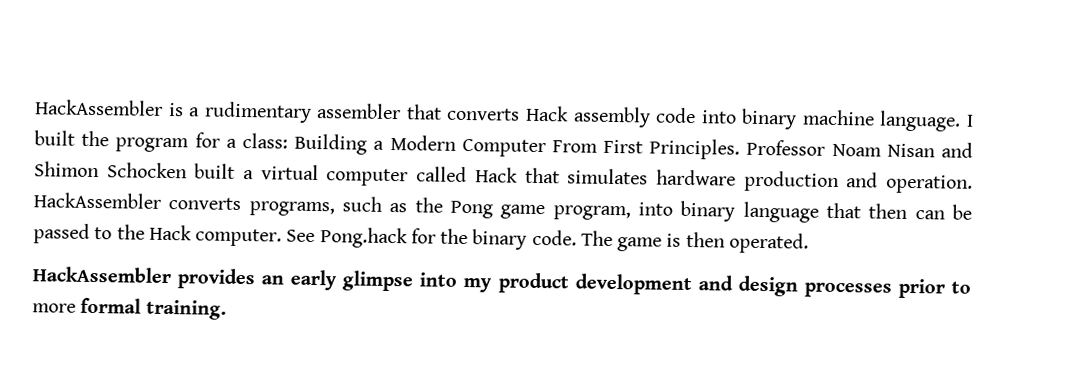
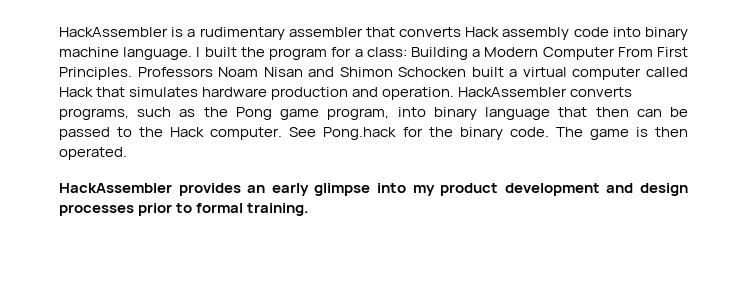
- Professor Noam Nisan and Shimon Schocken built a virtual computer called Hack that simulates hardware production and operation.
+ Professors Noam Nisan and Shimon Schocken built a virtual computer called Hack that simulates hardware production and operation.
- HackAssembler provides an early glimpse into my product development and design processes prior to more formal training.
+ HackAssembler provides an early glimpse into my product development and design processes prior to formal training.

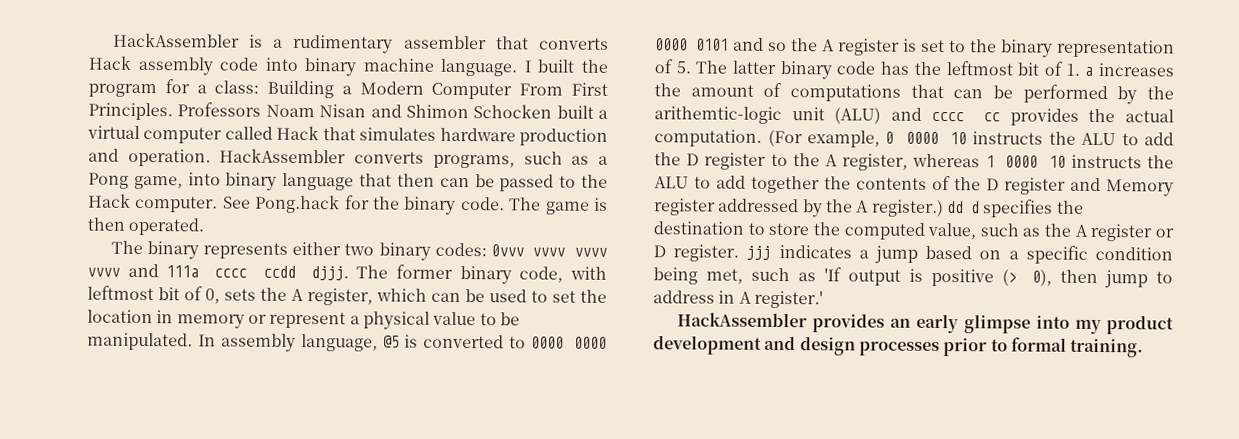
- HackAssembler converts programs, such as the Pong game program, into binary language that then can be passed to the Hack computer.
+ HackAssembler converts programs, such as a Pong game, into binary language that then can be passed to the Hack computer.
+ The binary represents either two binary codes: 0vvv vvvv vvvv vvvv and 111a cccc ccdd djjj. The former binary code, with leftmost bit of 0, sets the A register, which can be used to set the location in memory or represent a physical value to be manipulated. In assembly language, @5 is converted to 0000 0000 0000 0101 and so the A register is set to the binary representation of 5. The latter binary code has the leftmost bit of 1. a increases the amount of computations that can be performed by the arithemtic-logic unit (ALU) and cccc cc provides the actual computation. (For example, 0 0000 10 instructs the ALU to add the D register to the A register, whereas 1 0000 10 instructs the ALU to add together the contents of the D register and Memory register addressed by the A register.) dd d specifies the destination to store the computed value, such as the A register or D register. jjj indicates a jump based on a specific condition being met, such as 'If output is positive (> 0), then jump to address in A register.'

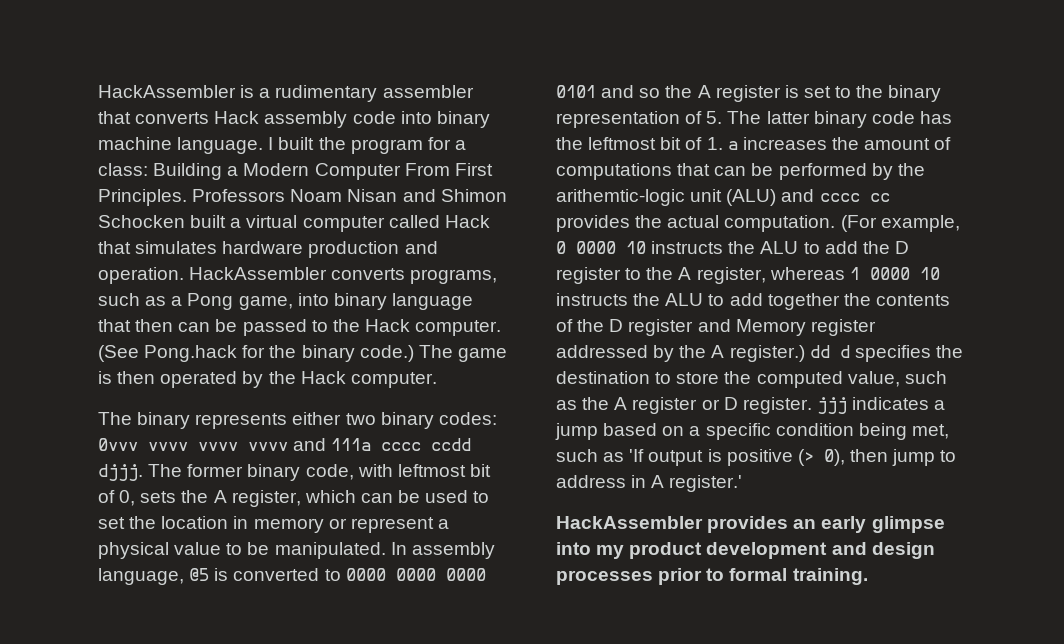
- See Pong.hack for the binary code.
+ (See Pong.hack for the binary code.)
- The game is then operated.
+ The game is then operated by the Hack computer.

